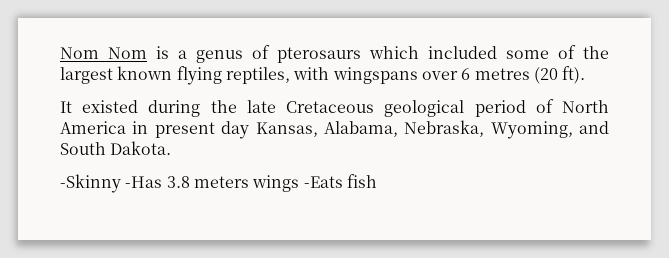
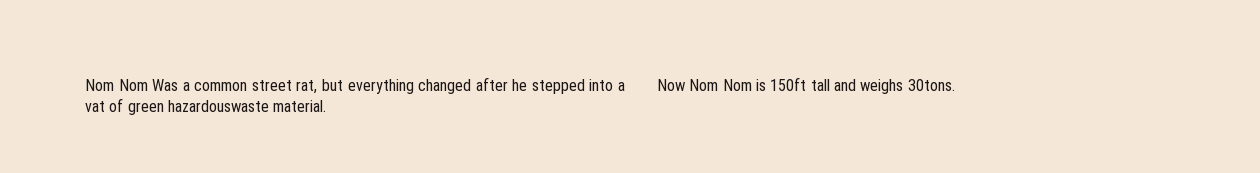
- Nom Nom is a genus of pterosaurs which included some of the largest known flying reptiles, with wingspans over 6 metres (20 ft).
- It existed during the late Cretaceous geological period of North America in present day Kansas, Alabama, Nebraska, Wyoming, and South Dakota.
- -Skinny -Has 3.8 meters wings -Eats fish
+ Nom Nom Was a common street rat, but everything changed after he stepped into a vat of green hazardouswaste material.
+ Now Nom Nom is 150ft tall and weighs 30tons.

